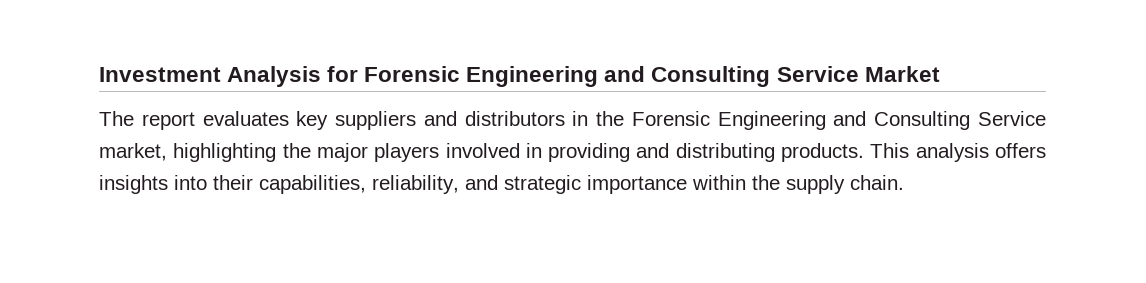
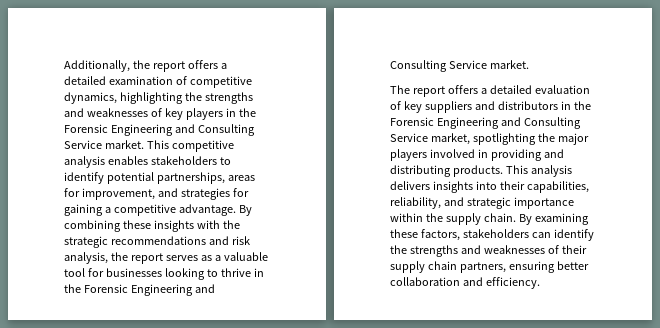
- Investment Analysis for Forensic Engineering and Consulting Service Market
- The report evaluates key suppliers and distributors in the Forensic Engineering and Consulting Service market, highlighting the major players involved in providing and distributing products.
+ Additionally, the report offers a detailed examination of competitive dynamics, highlighting the strengths and weaknesses of key players in the Forensic Engineering and Consulting Service market. This competitive analysis enables stakeholders to identify potential partnerships, areas for improvement, and strategies for gaining a competitive advantage. By combining these insights with the strategic recommendations and risk analysis, the report serves as a valuable tool for businesses looking to thrive in the Forensic Engineering and Consulting Service market.
+ The report offers a detailed evaluation of key suppliers and distributors in the Forensic Engineering and Consulting Service market, spotlighting the major players involved in providing and distributing products.
- This analysis offers insights into their capabilities, reliability, and strategic importance within the supply chain.
+ This analysis delivers insights into their capabilities, reliability, and strategic importance within the supply chain.
+ By examining these factors, stakeholders can identify the strengths and weaknesses of their supply chain partners, ensuring better collaboration and efficiency.

